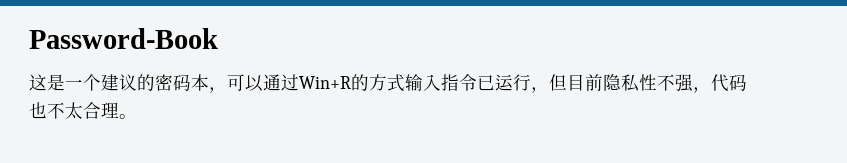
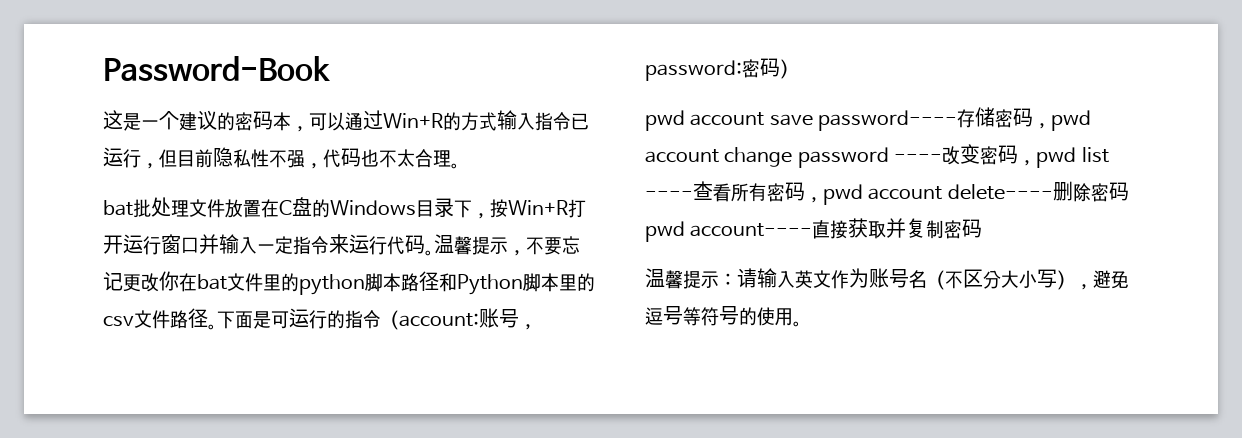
+ bat批处理文件放置在C盘的Windows目录下，按Win+R打开运行窗口并输入一定指令来运行代码。温馨提示，不要忘记更改你在bat文件里的python脚本路径和Python脚本里的csv文件路径。下面是可运行的指令（account:账号，password:密码）
+ pwd account save password----存储密码，pwd account change password ----改变密码，pwd list ----查看所有密码，pwd account delete----删除密码pwd account----直接获取并复制密码
+ 温馨提示：请输入英文作为账号名（不区分大小写），避免逗号等符号的使用。

